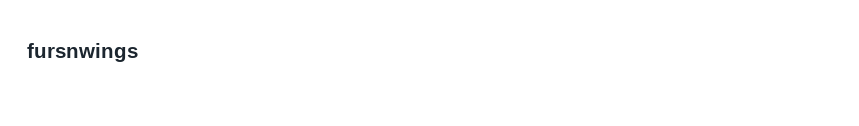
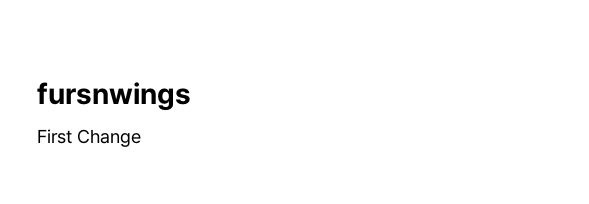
+ First Change

